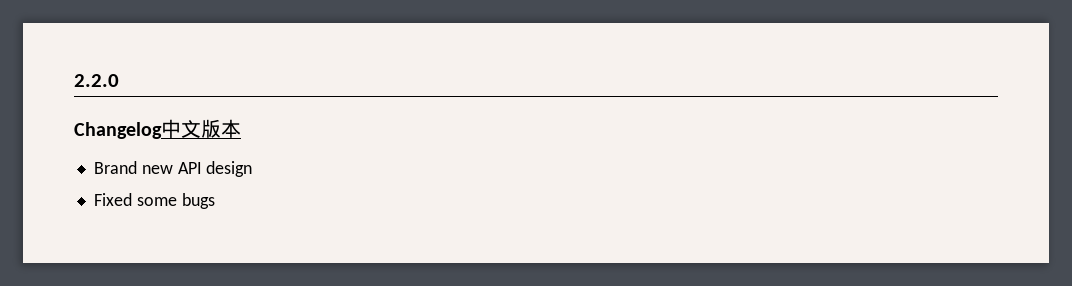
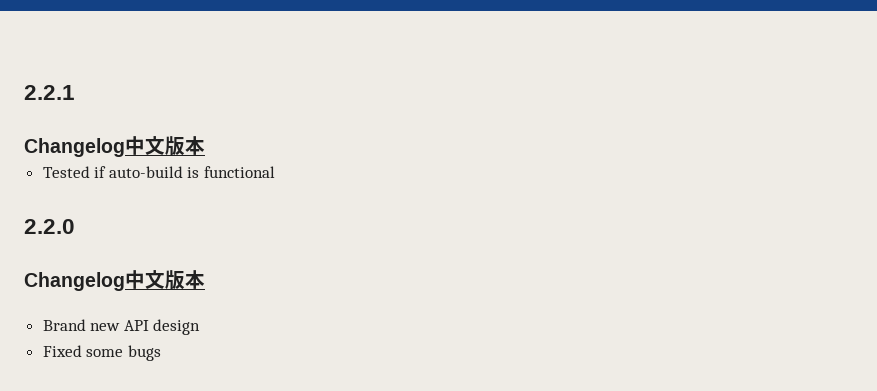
+ 2.2.1
+ Changelog中文版本
+ Tested if auto-build is functional

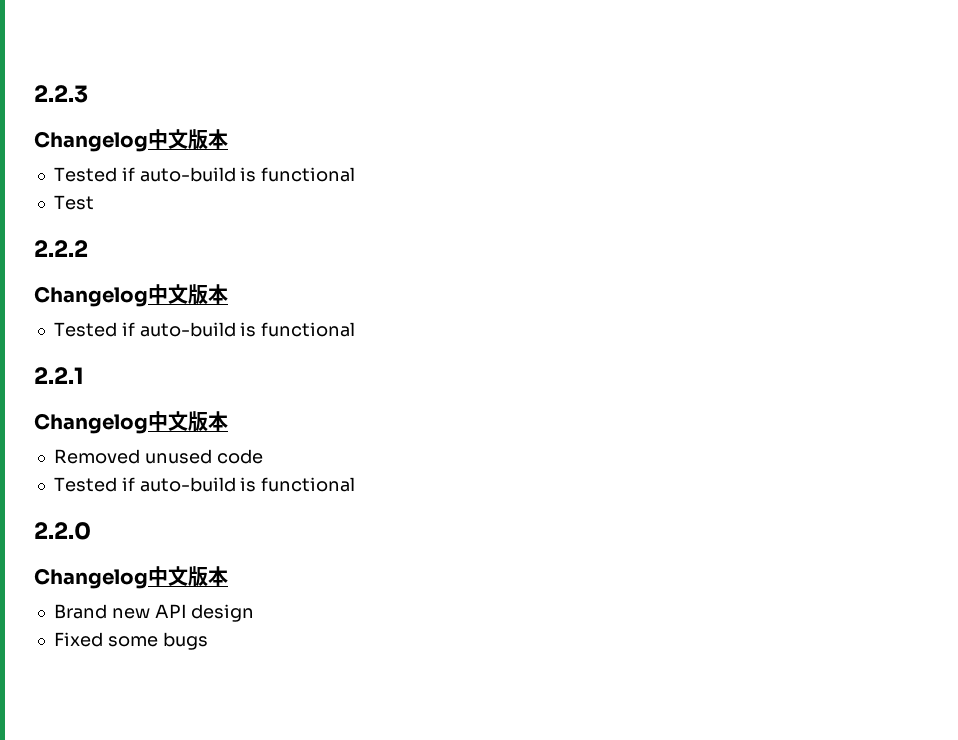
+ 2.2.3
+ Changelog中文版本
+ Tested if auto-build is functional
+ Test
+ 2.2.2
+ Changelog中文版本
+ Tested if auto-build is functional
+ Removed unused code

